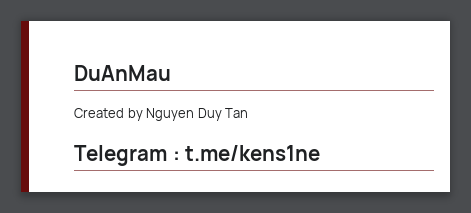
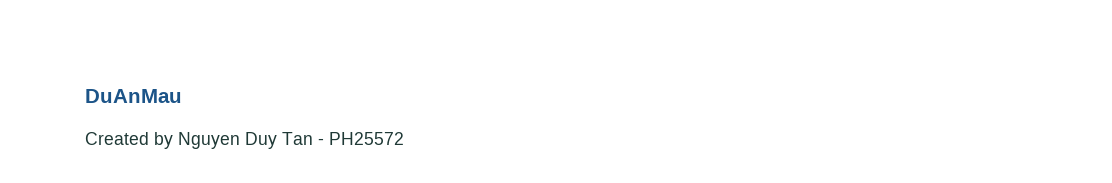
- Created by Nguyen Duy Tan
- Telegram : t.me/kens1ne
+ Created by Nguyen Duy Tan - PH25572

